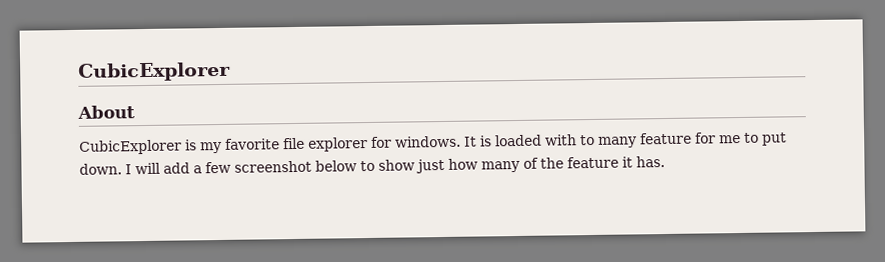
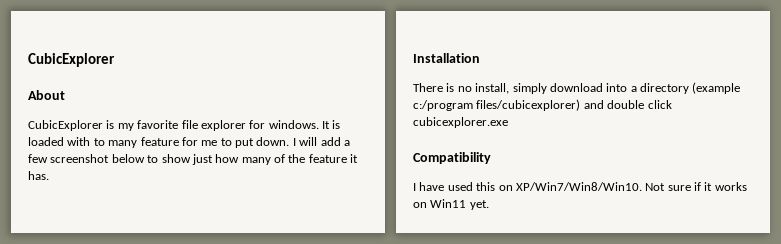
+ Installation
+ There is no install, simply download into a directory (example c:/program files/cubicexplorer) and double click cubicexplorer.exe
+ Compatibility
+ I have used this on XP/Win7/Win8/Win10. Not sure if it works on Win11 yet.

